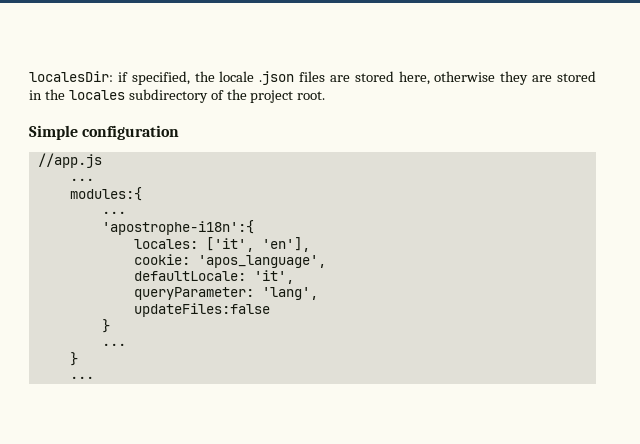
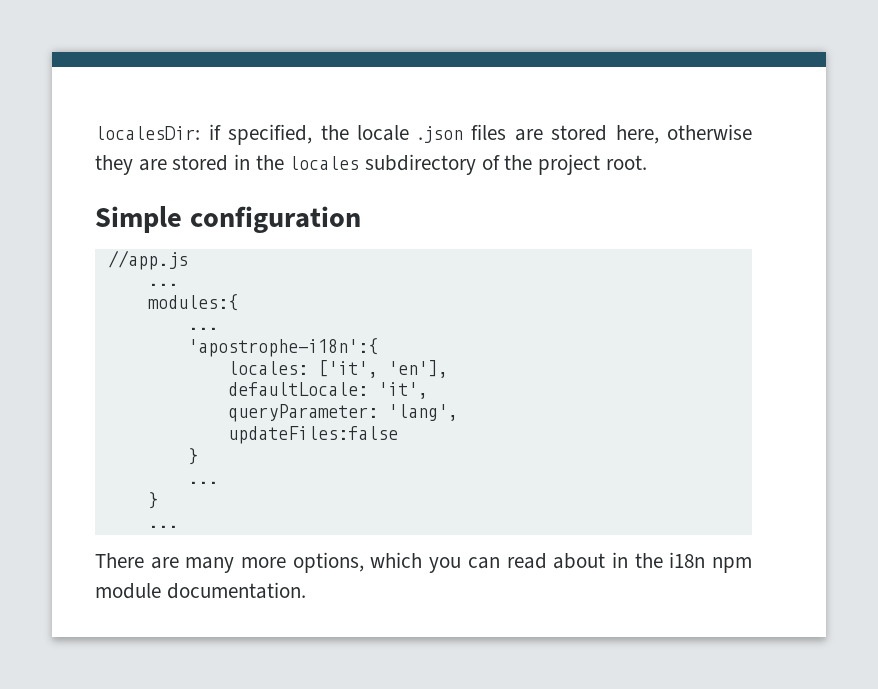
- cookie: 'apos_language',
+ There are many more options, which you can read about in the i18n npm module documentation.

